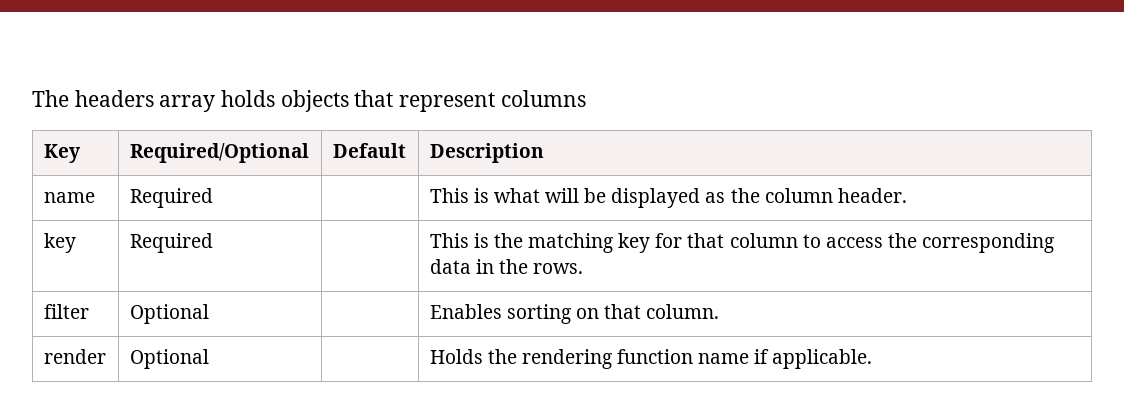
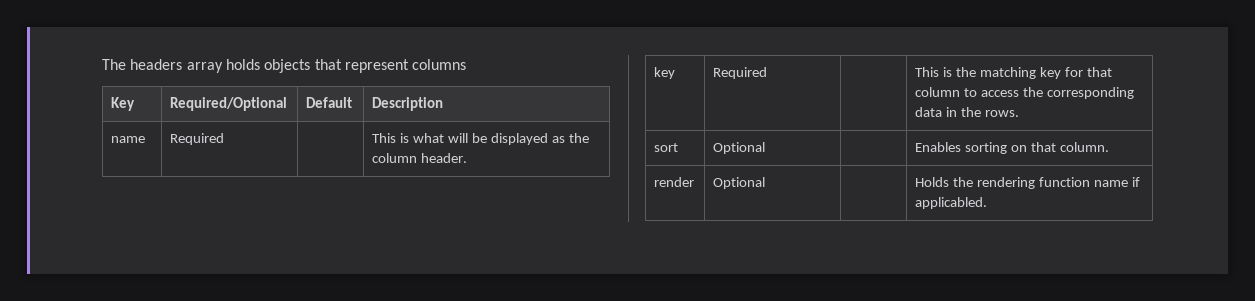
- filter | Optional | | Enables sorting on that column.
+ sort | Optional | | Enables sorting on that column.
- render | Optional | | Holds the rendering function name if applicable.
+ render | Optional | | Holds the rendering function name if applicabled.

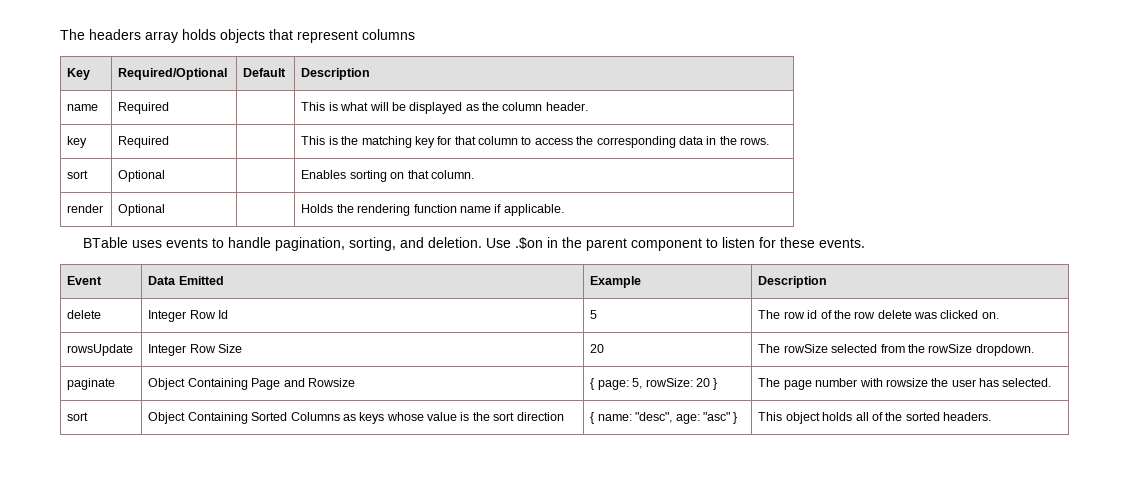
- render | Optional | | Holds the rendering function name if applicabled.
+ render | Optional | | Holds the rendering function name if applicable.
+ BTable uses events to handle pagination, sorting, and deletion. Use .$on in the parent component to listen for these events.
+ Event | Data Emitted | Example | Description
+ delete | Integer Row Id | 5 | The row id of the row delete was clicked on.
+ rowsUpdate | Integer Row Size | 20 | The rowSize selected from the rowSize dropdown.
+ paginate | Object Containing Page and Rowsize | { page: 5, rowSize: 20 } | The page number with rowsize the user has selected.
+ sort | Object Containing Sorted Columns as keys whose value is the sort direction | { name: "desc", age: "asc" } | This object holds all of the sorted headers.

